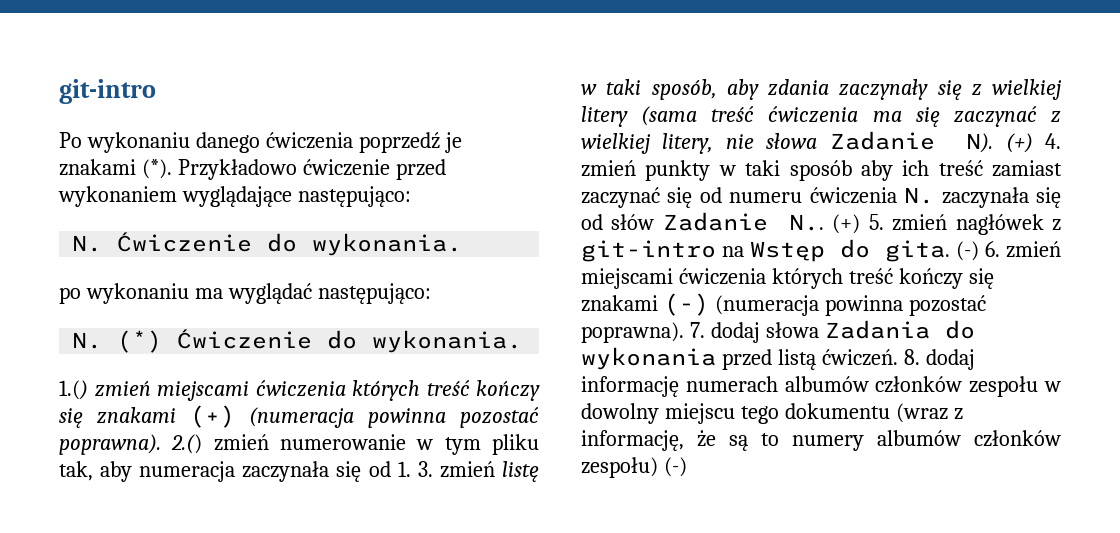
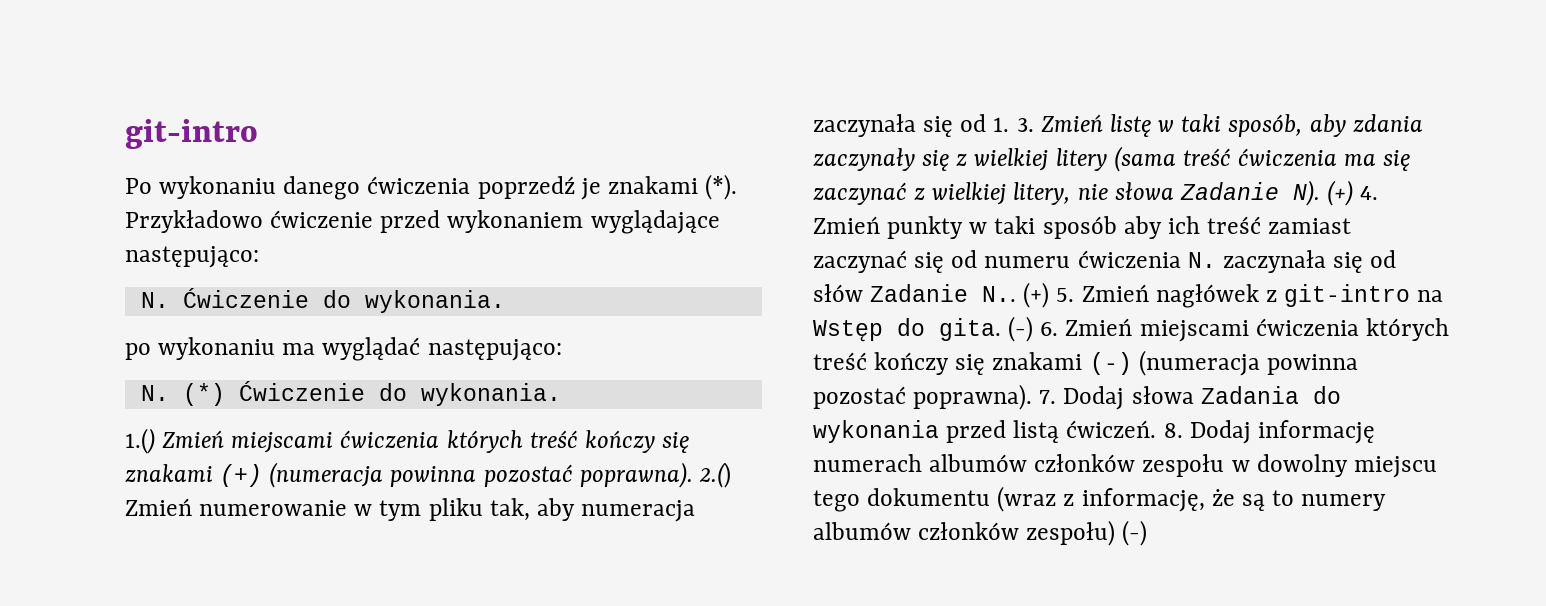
- 1.() zmień miejscami ćwiczenia których treść kończy się znakami (+) (numeracja powinna pozostać poprawna).
+ 1.() Zmień miejscami ćwiczenia których treść kończy się znakami (+) (numeracja powinna pozostać poprawna).
- 2.() zmień numerowanie w tym pliku tak, aby numeracja zaczynała się od 1. 3. zmień listę w taki sposób, aby zdania zaczynały się z wielkiej litery (sama treść ćwiczenia ma się zaczynać z wielkiej litery, nie słowa Zadanie N). (+) 4. zmień punkty w taki sposób aby ich treść zamiast zaczynać się od numeru ćwiczenia N. zaczynała się od słów Zadanie N..
+ 2.() Zmień numerowanie w tym pliku tak, aby numeracja zaczynała się od 1. 3. Zmień listę w taki sposób, aby zdania zaczynały się z wielkiej litery (sama treść ćwiczenia ma się zaczynać z wielkiej litery, nie słowa Zadanie N). (+) 4. Zmień punkty w taki sposób aby ich treść zamiast zaczynać się od numeru ćwiczenia N. zaczynała się od słów Zadanie N..
- (+) 5. zmień nagłówek z git-intro na Wstęp do gita.
+ (+) 5. Zmień nagłówek z git-intro na Wstęp do gita.
- (-) 6. zmień miejscami ćwiczenia których treść kończy się znakami (-) (numeracja powinna pozostać poprawna).
+ (-) 6. Zmień miejscami ćwiczenia których treść kończy się znakami (-) (numeracja powinna pozostać poprawna).
- 7. dodaj słowa Zadania do wykonania przed listą ćwiczeń.
+ 7. Dodaj słowa Zadania do wykonania przed listą ćwiczeń.
- 8. dodaj informację numerach albumów członków zespołu w dowolny miejscu tego dokumentu (wraz z informację, że są to numery albumów członków zespołu) (-)
+ 8. Dodaj informację numerach albumów członków zespołu w dowolny miejscu tego dokumentu (wraz z informację, że są to numery albumów członków zespołu) (-)

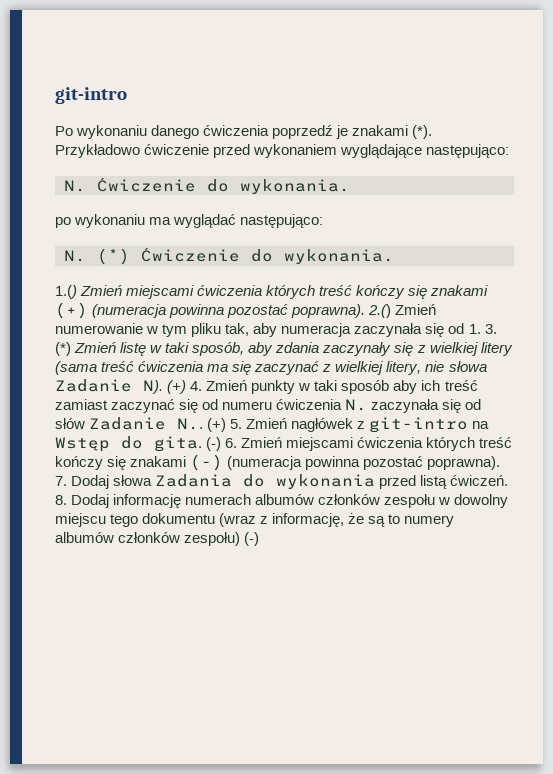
- 2.() Zmień numerowanie w tym pliku tak, aby numeracja zaczynała się od 1. 3. Zmień listę w taki sposób, aby zdania zaczynały się z wielkiej litery (sama treść ćwiczenia ma się zaczynać z wielkiej litery, nie słowa Zadanie N). (+) 4. Zmień punkty w taki sposób aby ich treść zamiast zaczynać się od numeru ćwiczenia N. zaczynała się od słów Zadanie N..
+ 2.() Zmień numerowanie w tym pliku tak, aby numeracja zaczynała się od 1. 3. (*) Zmień listę w taki sposób, aby zdania zaczynały się z wielkiej litery (sama treść ćwiczenia ma się zaczynać z wielkiej litery, nie słowa Zadanie N). (+) 4. Zmień punkty w taki sposób aby ich treść zamiast zaczynać się od numeru ćwiczenia N. zaczynała się od słów Zadanie N..

